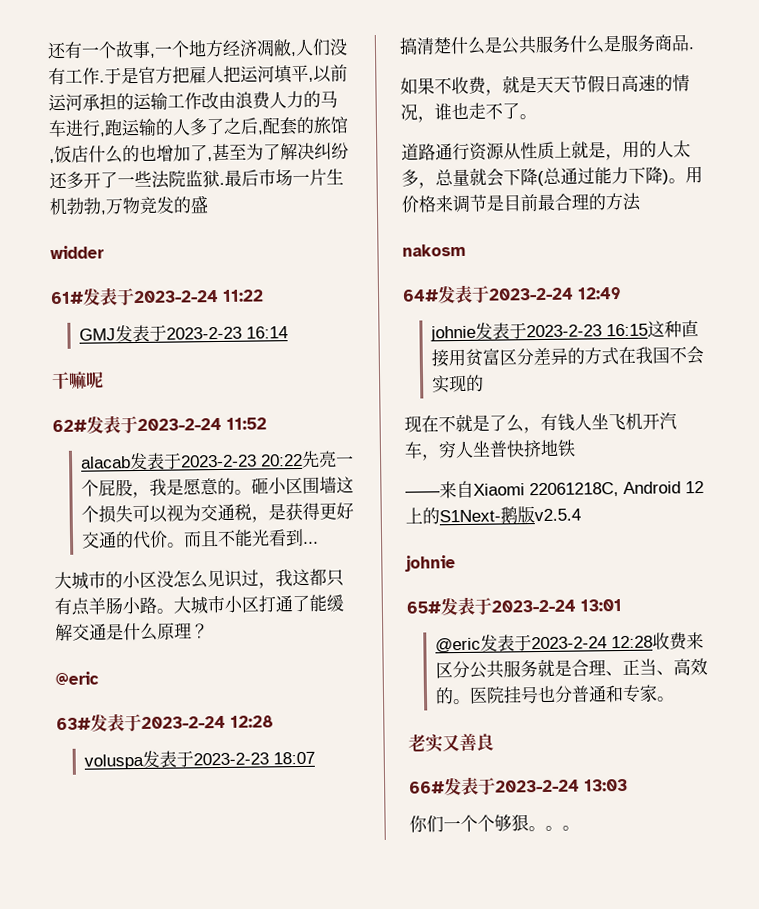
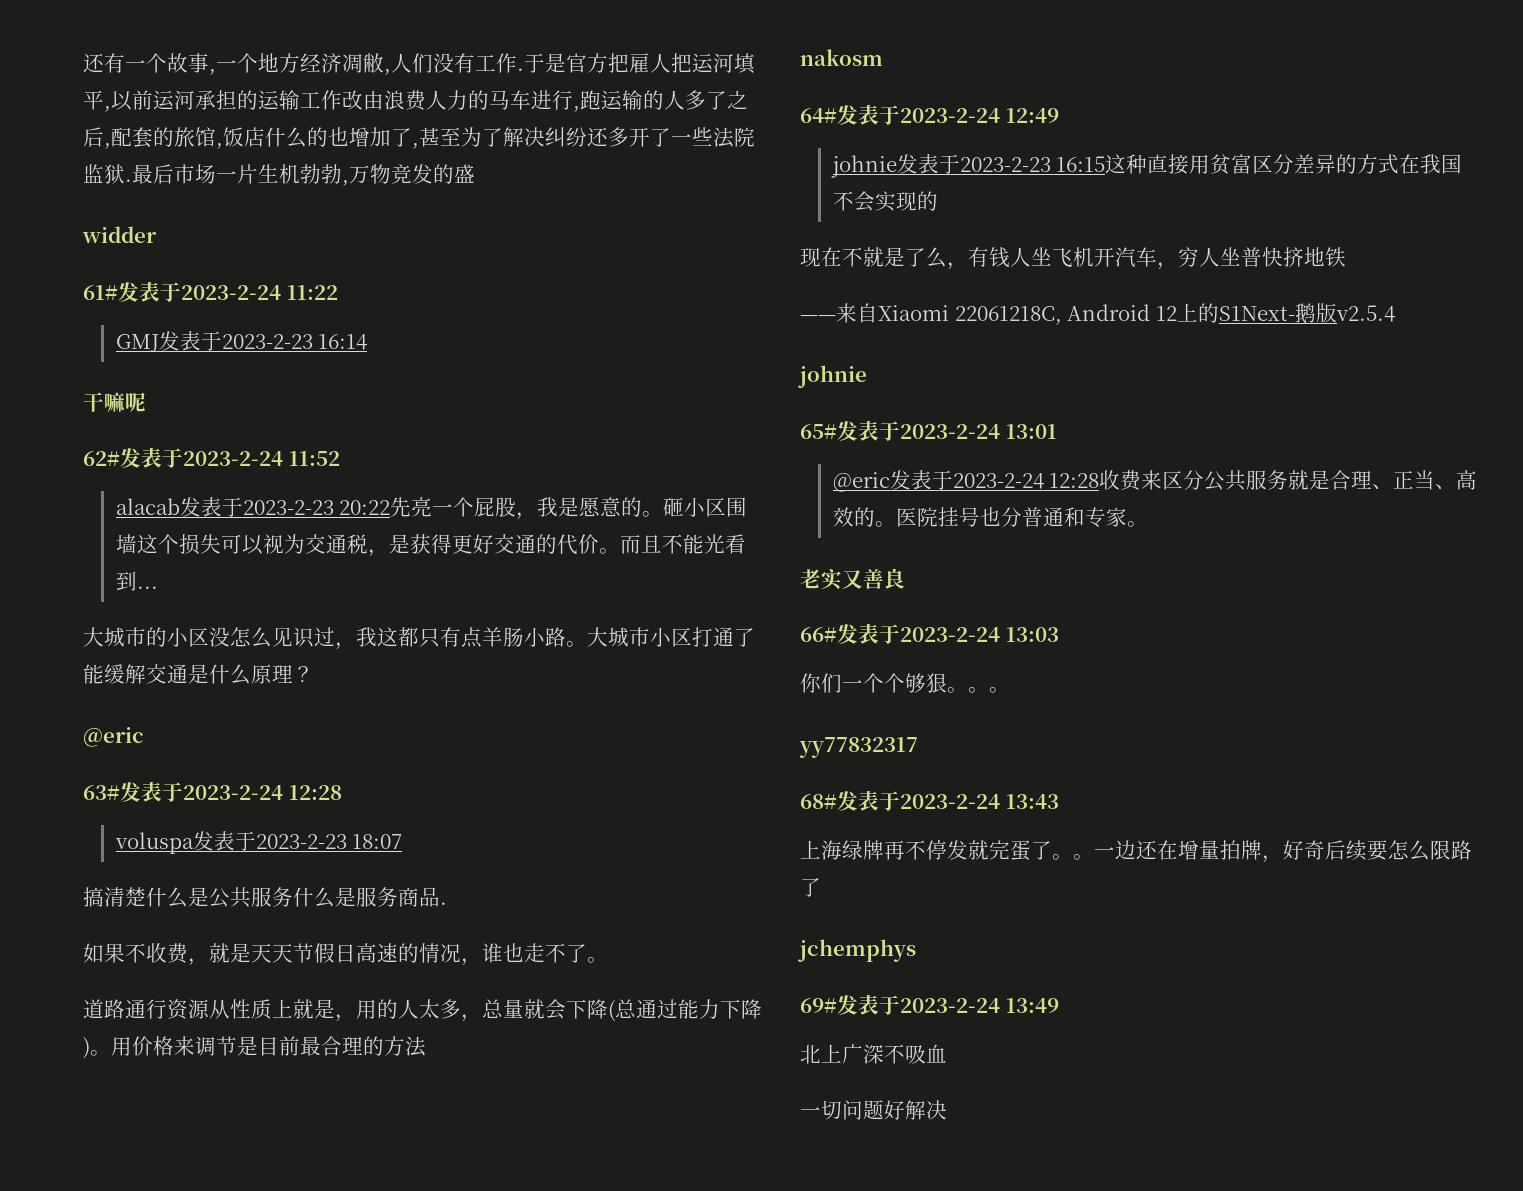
+ yy77832317
+ 68#发表于2023-2-24 13:43
+ 上海绿牌再不停发就完蛋了。。一边还在增量拍牌，好奇后续要怎么限路了
+ jchemphys
+ 69#发表于2023-2-24 13:49
+ 北上广深不吸血
+ 一切问题好解决

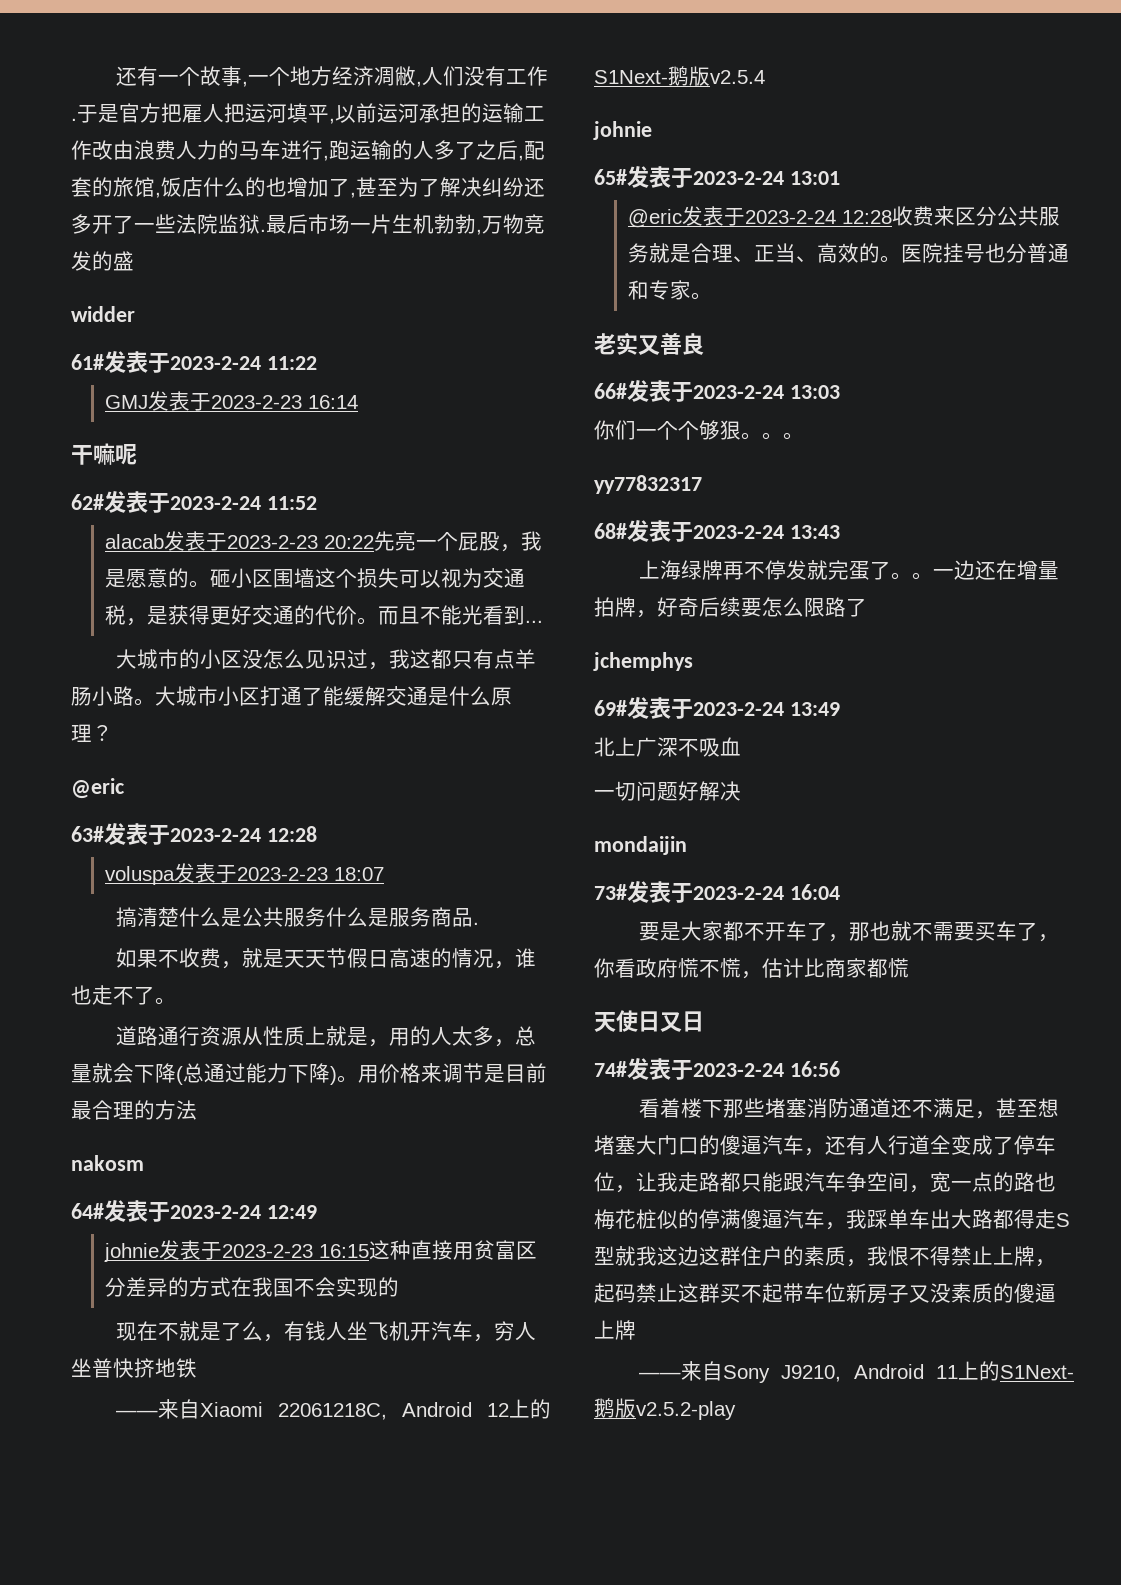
+ mondaijin
+ 73#发表于2023-2-24 16:04
+ 要是大家都不开车了，那也就不需要买车了，你看政府慌不慌，估计比商家都慌
+ 天使日又日
+ 74#发表于2023-2-24 16:56
+ 看着楼下那些堵塞消防通道还不满足，甚至想堵塞大门口的傻逼汽车，还有人行道全变成了停车位，让我走路都只能跟汽车争空间，宽一点的路也梅花桩似的停满傻逼汽车，我踩单车出大路都得走S型就我这边这群住户的素质，我恨不得禁止上牌，起码禁止这群买不起带车位新房子又没素质的傻逼上牌
+ ——来自Sony J9210, Android 11上的S1Next-鹅版v2.5.2-play

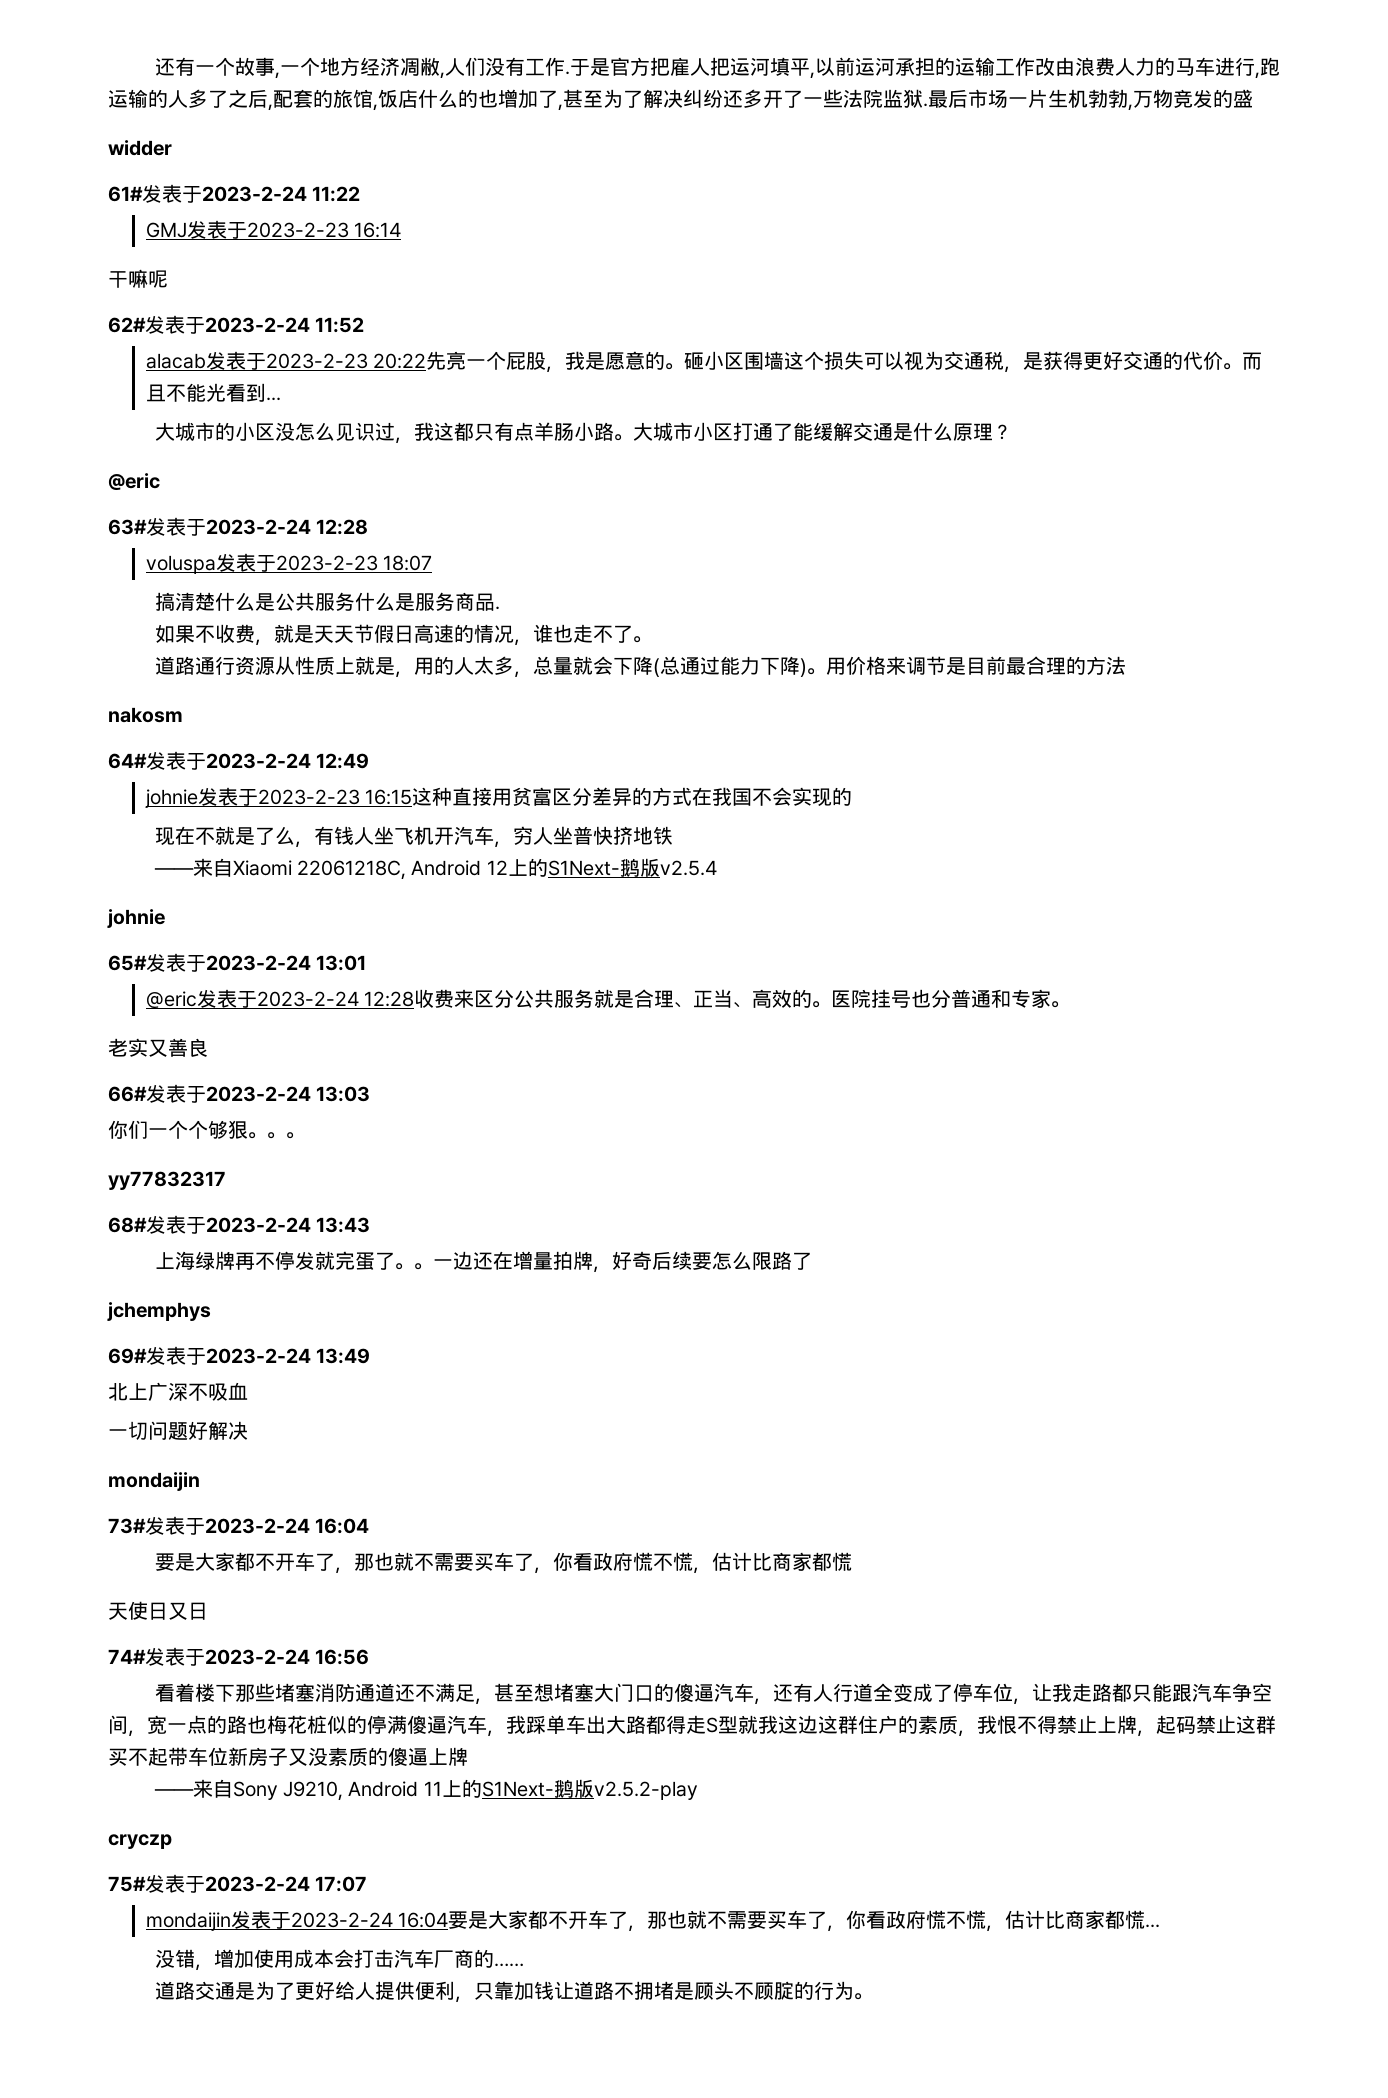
+ cryczp
+ 75#发表于2023-2-24 17:07
+ mondaijin发表于2023-2-24 16:04要是大家都不开车了，那也就不需要买车了，你看政府慌不慌，估计比商家都慌...
+ 没错，增加使用成本会打击汽车厂商的……
+ 道路交通是为了更好给人提供便利，只靠加钱让道路不拥堵是顾头不顾腚的行为。

